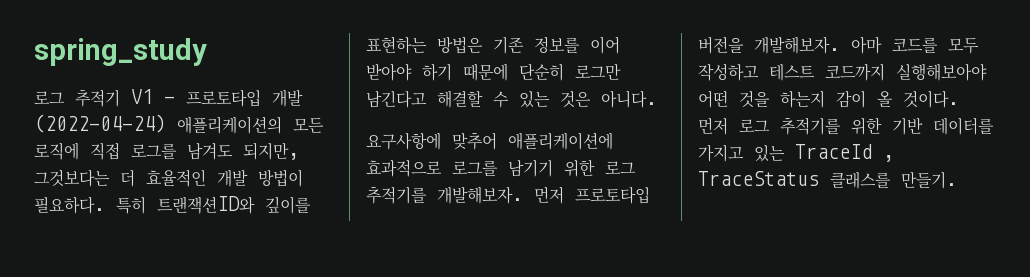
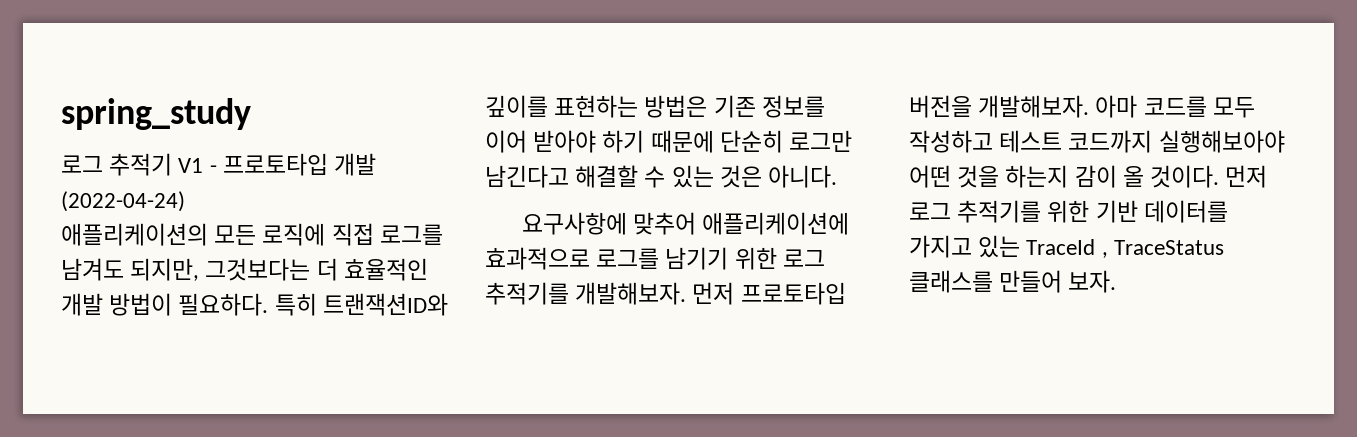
- 로그 추적기 V1 - 프로토타입 개발 (2022-04-24) 애플리케이션의 모든 로직에 직접 로그를 남겨도 되지만, 그것보다는 더 효율적인 개발 방법이 필요하다.
+ 로그 추적기 V1 - 프로토타입 개발 (2022-04-24)
+ 애플리케이션의 모든 로직에 직접 로그를 남겨도 되지만, 그것보다는 더 효율적인 개발 방법이 필요하다.
- 먼저 로그 추적기를 위한 기반 데이터를 가지고 있는 TraceId , TraceStatus 클래스를 만들기.
+ 먼저 로그 추적기를 위한 기반 데이터를 가지고 있는 TraceId , TraceStatus 클래스를 만들어 보자.

